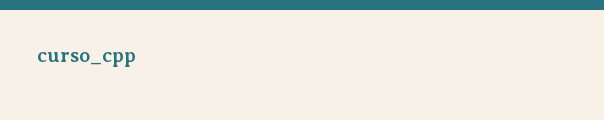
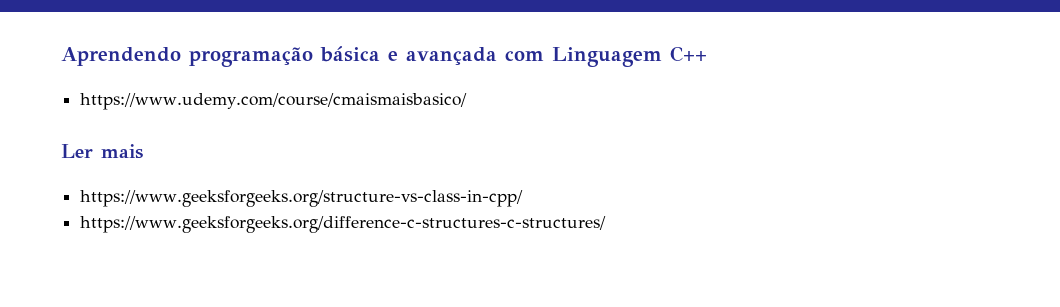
- curso_cpp
+ Aprendendo programação básica e avançada com Linguagem C++
+ https://www.udemy.com/course/cmaismaisbasico/
+ Ler mais
+ https://www.geeksforgeeks.org/structure-vs-class-in-cpp/
+ https://www.geeksforgeeks.org/difference-c-structures-c-structures/

